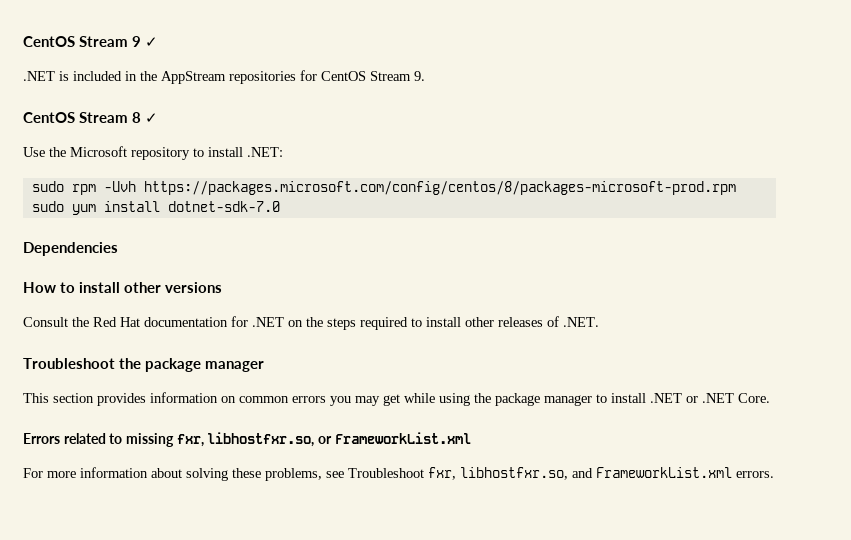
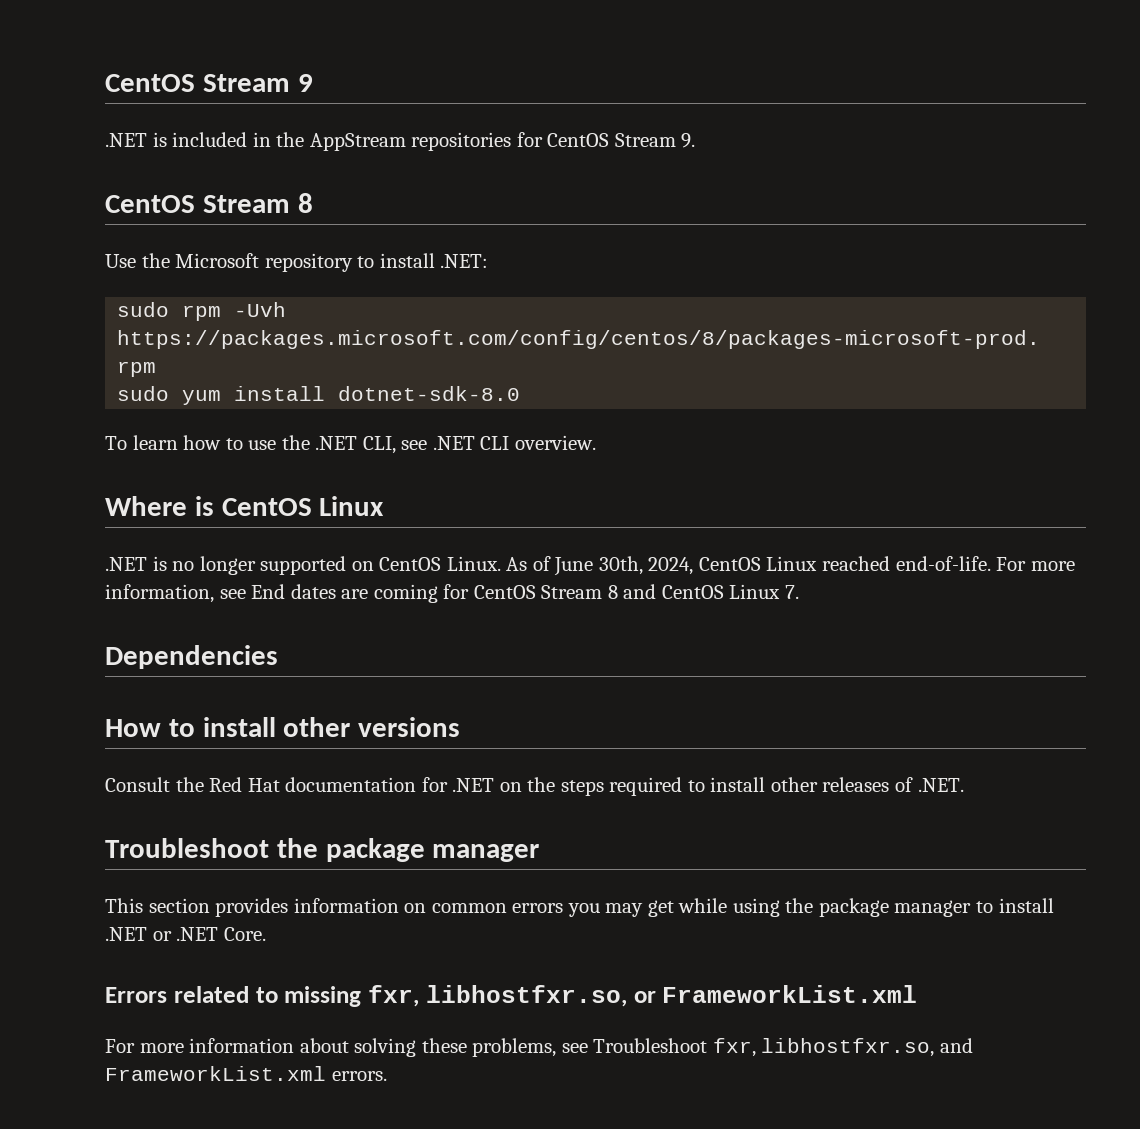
- CentOS Stream 9 ✓
+ CentOS Stream 9
  .NET is included in the AppStream repositories for CentOS Stream 9.
- CentOS Stream 8 ✓
+ CentOS Stream 8
- sudo yum install dotnet-sdk-7.0
+ sudo yum install dotnet-sdk-8.0
+ To learn how to use the .NET CLI, see .NET CLI overview.
+ Where is CentOS Linux
+ .NET is no longer supported on CentOS Linux. As of June 30th, 2024, CentOS Linux reached end-of-life. For more information, see End dates are coming for CentOS Stream 8 and CentOS Linux 7.

